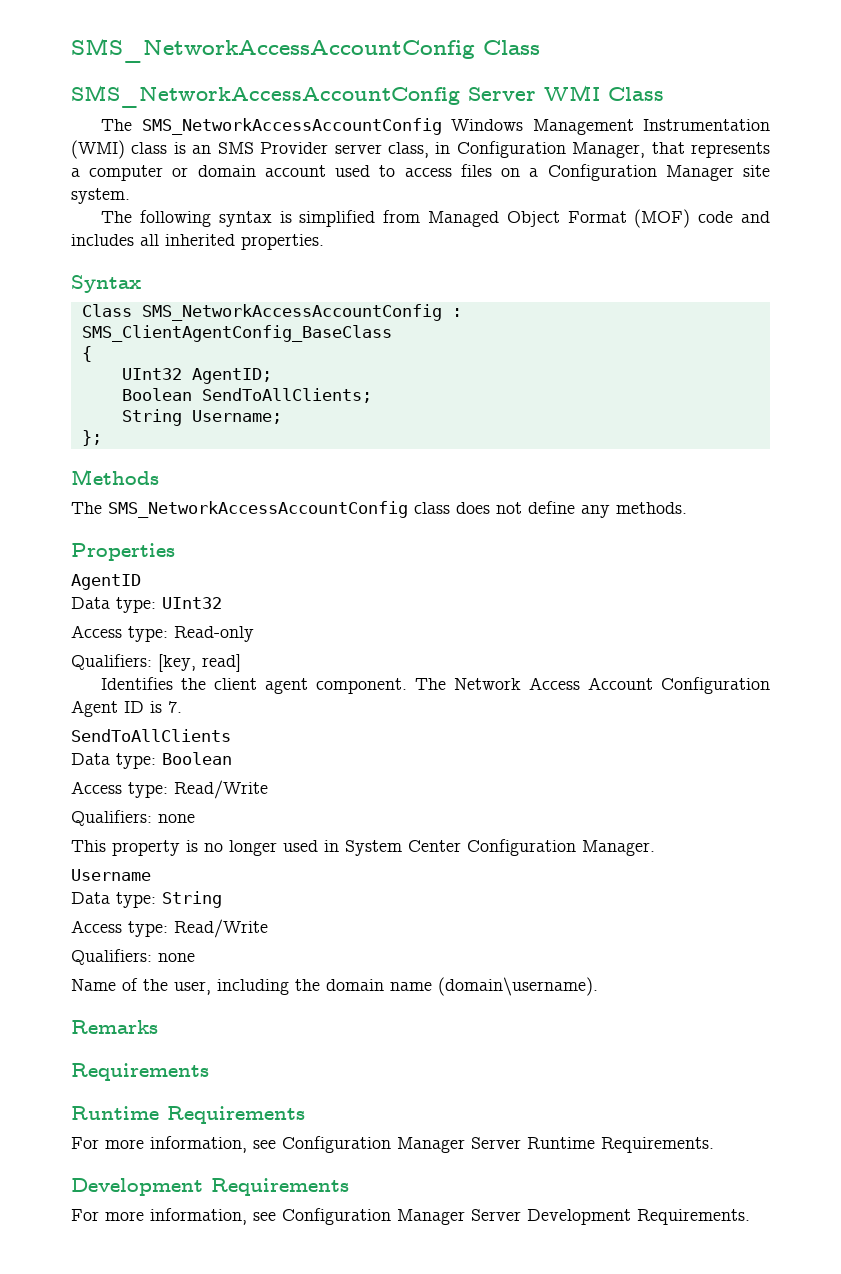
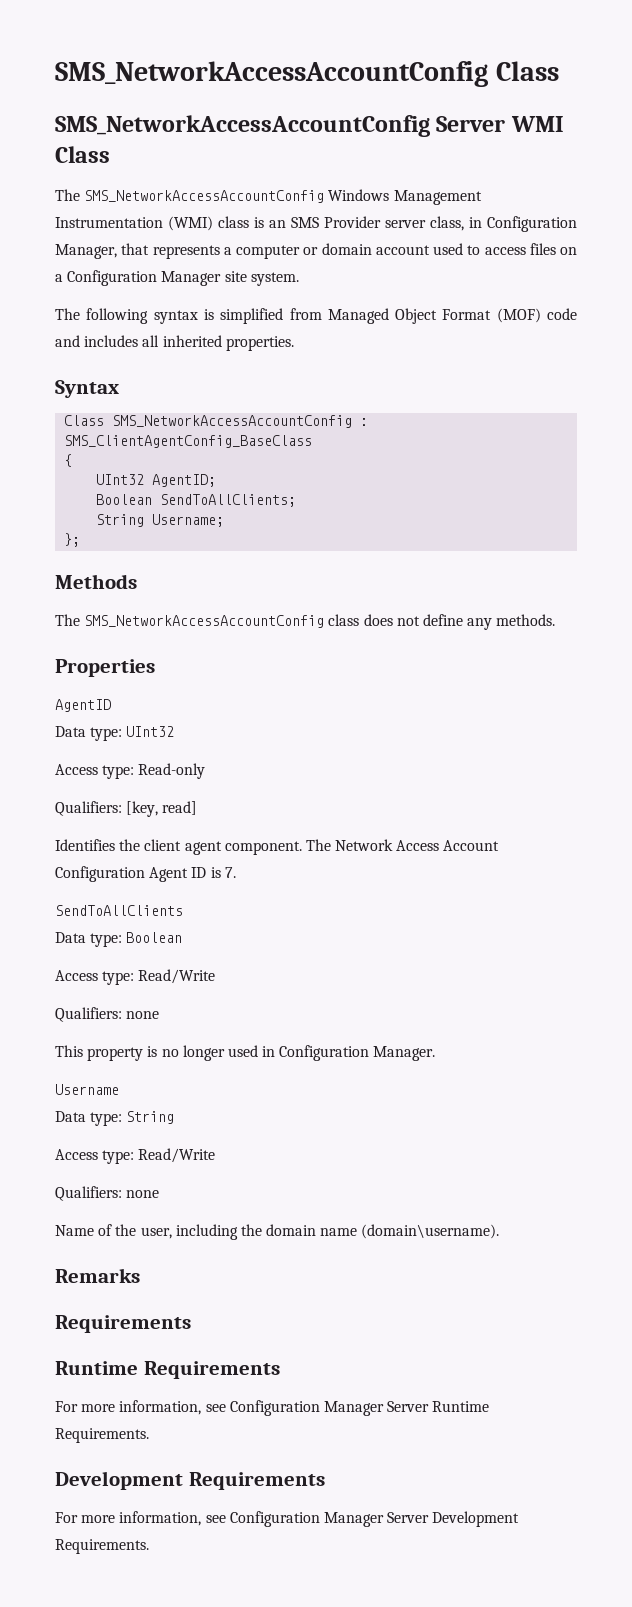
- This property is no longer used in System Center Configuration Manager.
+ This property is no longer used in Configuration Manager.

